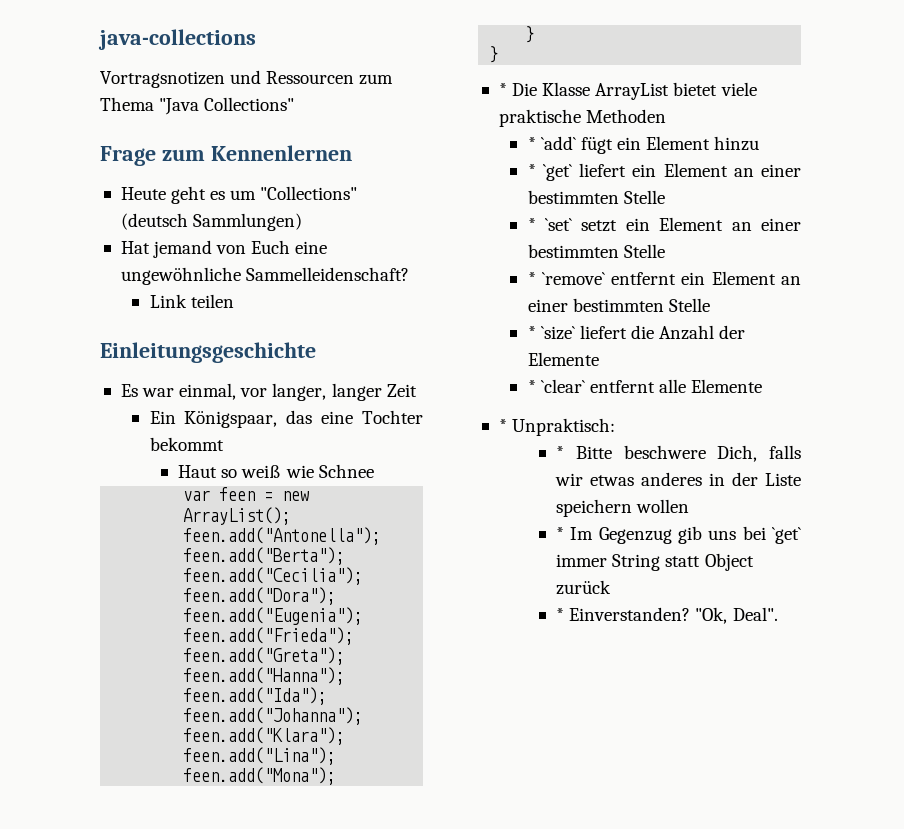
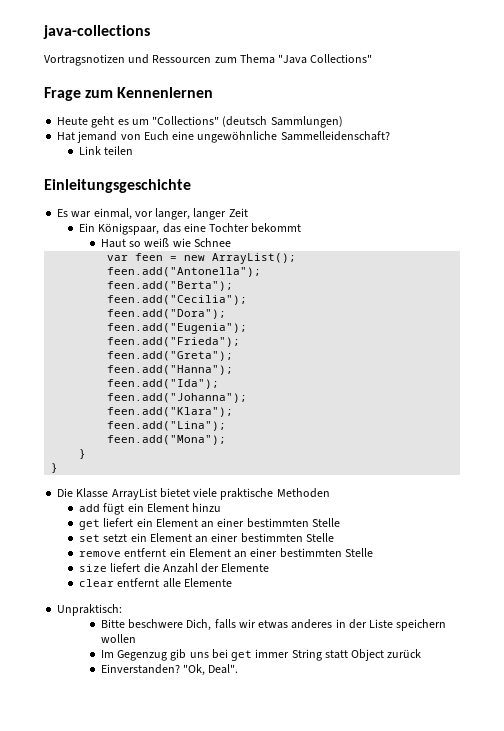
- * Die Klasse ArrayList bietet viele praktische Methoden
+ Die Klasse ArrayList bietet viele praktische Methoden
- * `add` fügt ein Element hinzu
+ add fügt ein Element hinzu
- * `get` liefert ein Element an einer bestimmten Stelle
+ get liefert ein Element an einer bestimmten Stelle
- * `set` setzt ein Element an einer bestimmten Stelle
+ set setzt ein Element an einer bestimmten Stelle
- * `remove` entfernt ein Element an einer bestimmten Stelle
+ remove entfernt ein Element an einer bestimmten Stelle
- * `size` liefert die Anzahl der Elemente
+ size liefert die Anzahl der Elemente
- * `clear` entfernt alle Elemente
+ clear entfernt alle Elemente
- * Unpraktisch:
+ Unpraktisch:
- * Bitte beschwere Dich, falls wir etwas anderes in der Liste speichern wollen
+ Bitte beschwere Dich, falls wir etwas anderes in der Liste speichern wollen
- * Im Gegenzug gib uns bei `get` immer String statt Object zurück
+ Im Gegenzug gib uns bei get immer String statt Object zurück
- * Einverstanden?
+ Einverstanden?

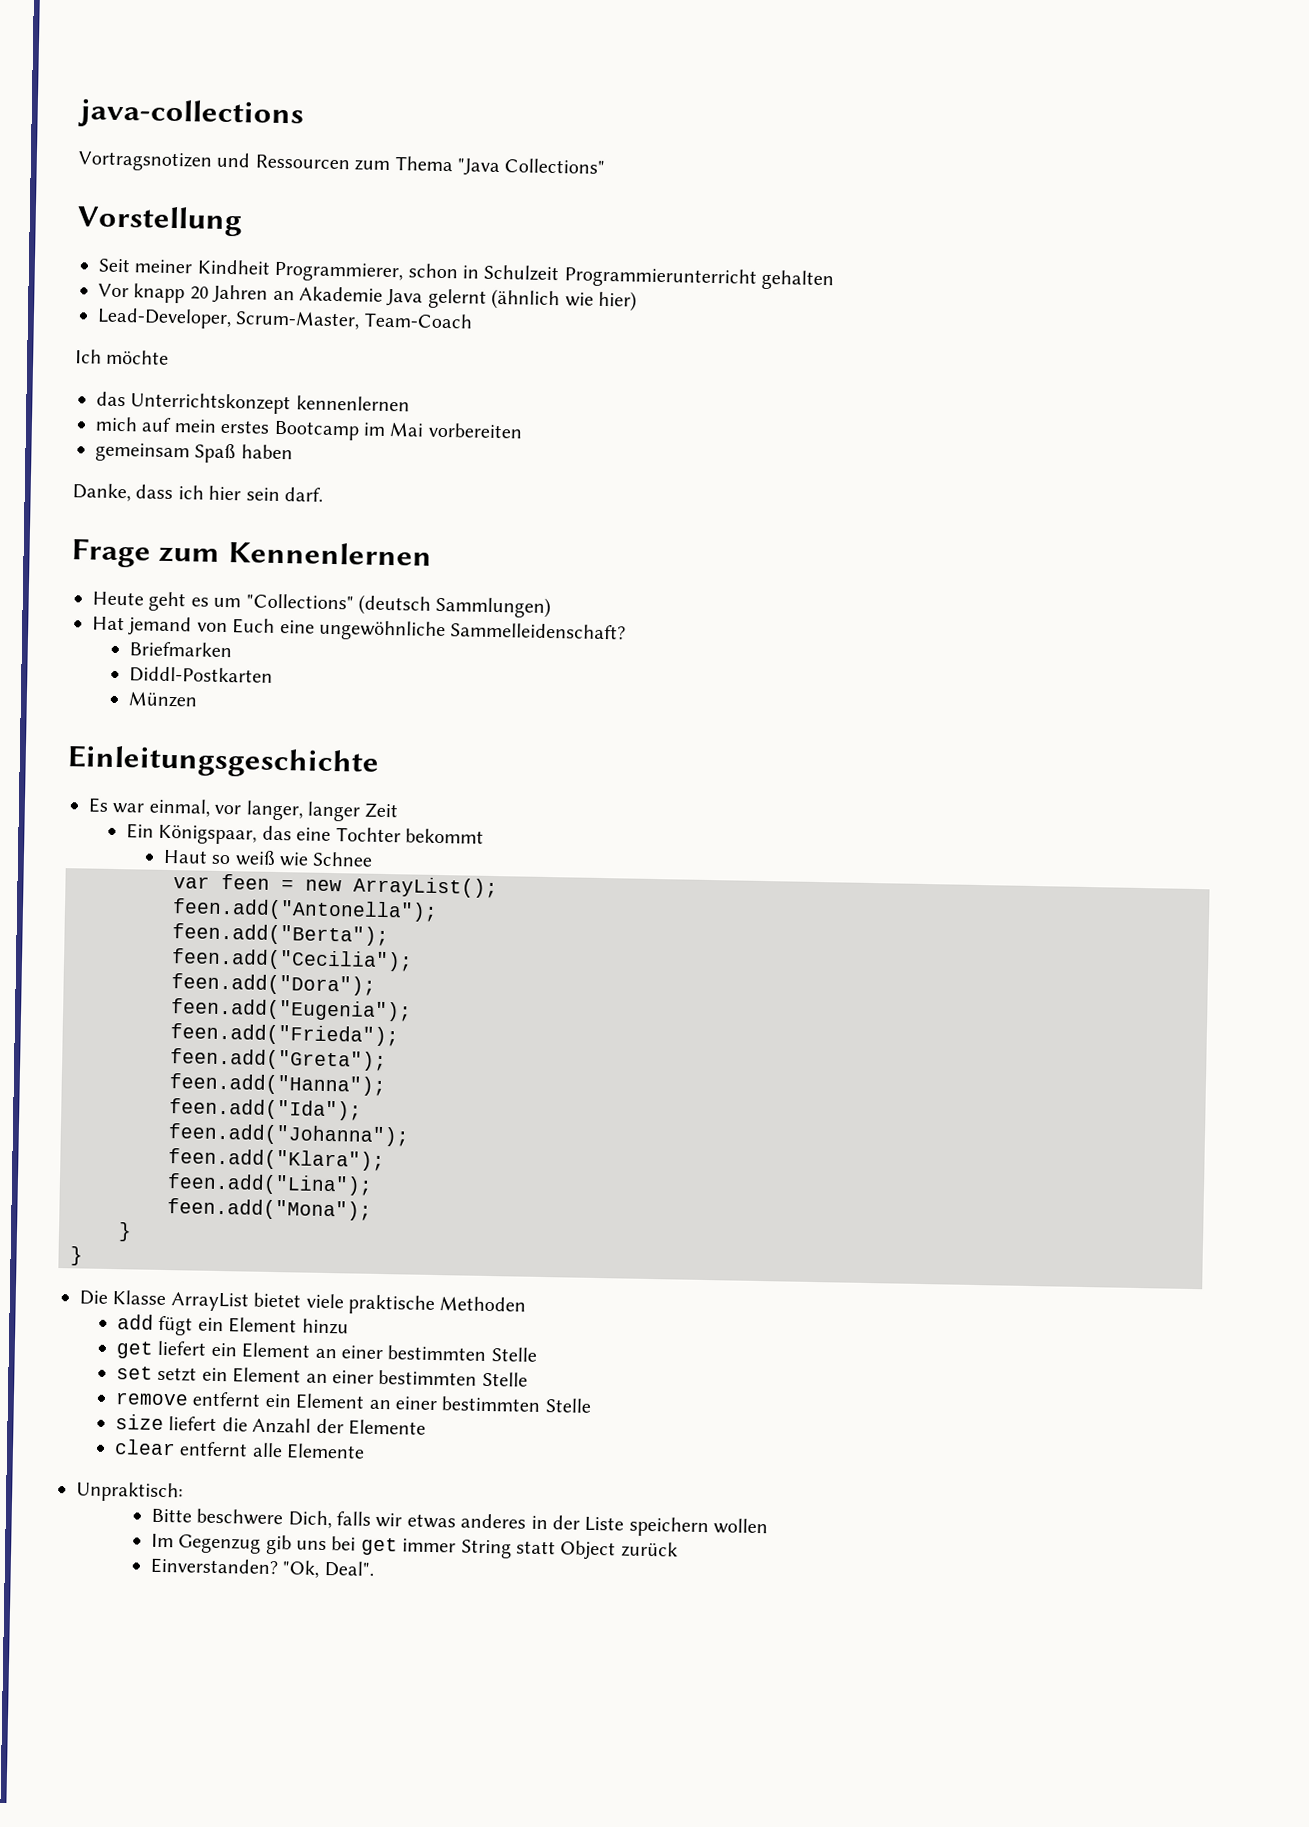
+ Vorstellung
+ Seit meiner Kindheit Programmierer, schon in Schulzeit Programmierunterricht gehalten
+ Vor knapp 20 Jahren an Akademie Java gelernt (ähnlich wie hier)
+ Lead-Developer, Scrum-Master, Team-Coach
+ Ich möchte
+ das Unterrichtskonzept kennenlernen
+ mich auf mein erstes Bootcamp im Mai vorbereiten
+ gemeinsam Spaß haben
+ Danke, dass ich hier sein darf.
- Link teilen
+ Briefmarken
+ Diddl-Postkarten
+ Münzen

